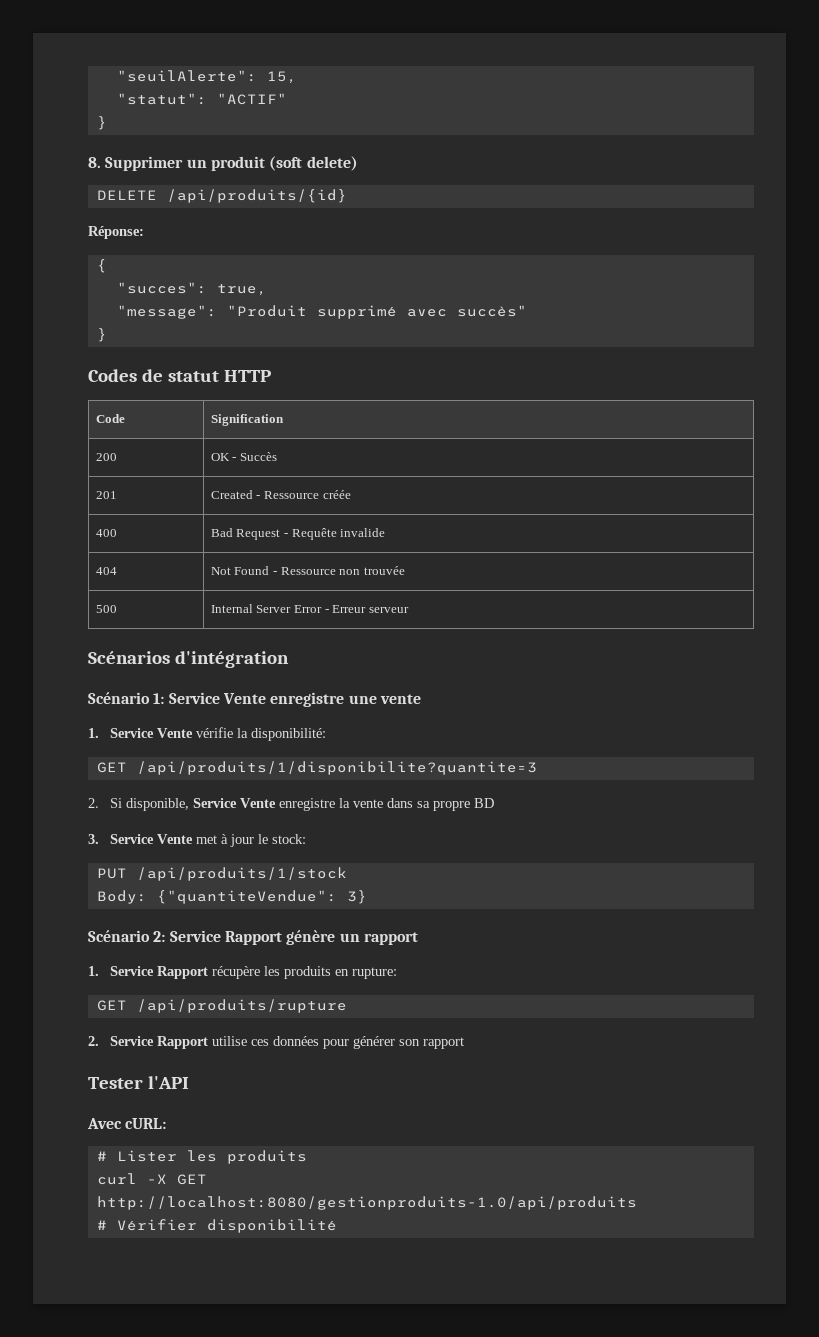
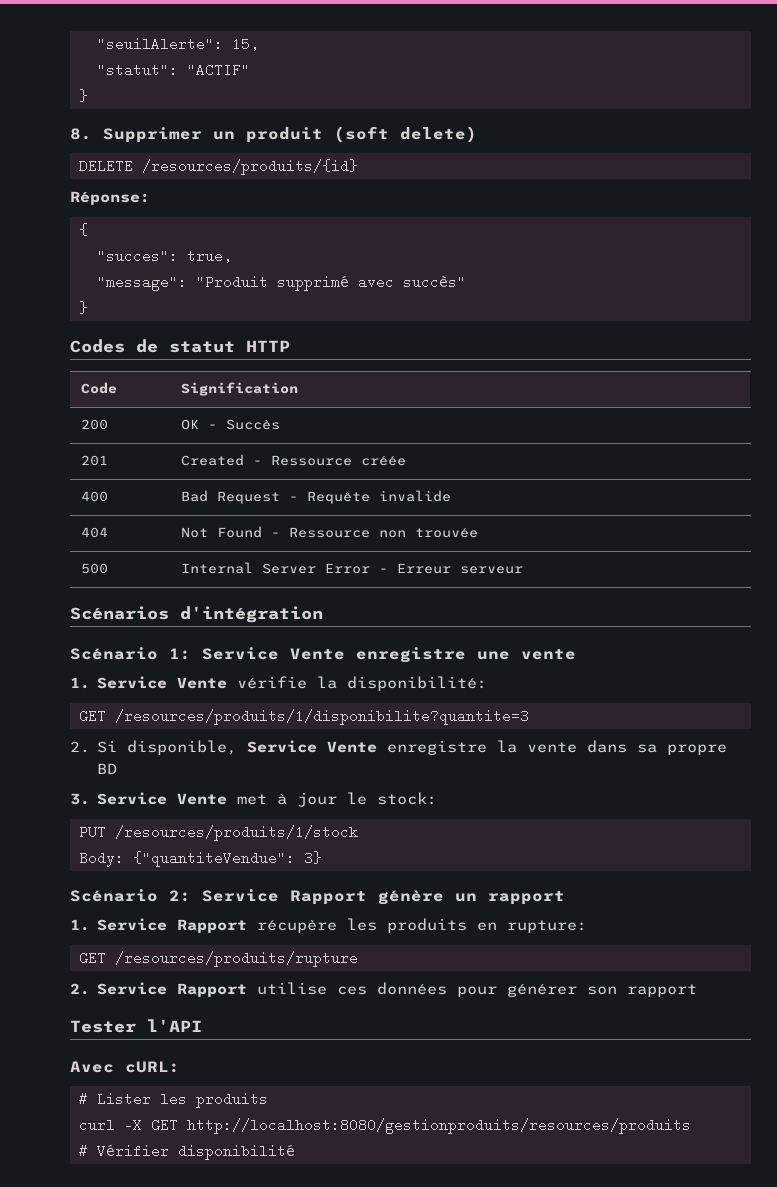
- DELETE /api/produits/{id}
+ DELETE /resources/produits/{id}
- GET /api/produits/1/disponibilite?quantite=3
+ GET /resources/produits/1/disponibilite?quantite=3
- PUT /api/produits/1/stock
+ PUT /resources/produits/1/stock
- GET /api/produits/rupture
+ GET /resources/produits/rupture
- curl -X GET http://localhost:8080/gestionproduits-1.0/api/produits
+ curl -X GET http://localhost:8080/gestionproduits/resources/produits

